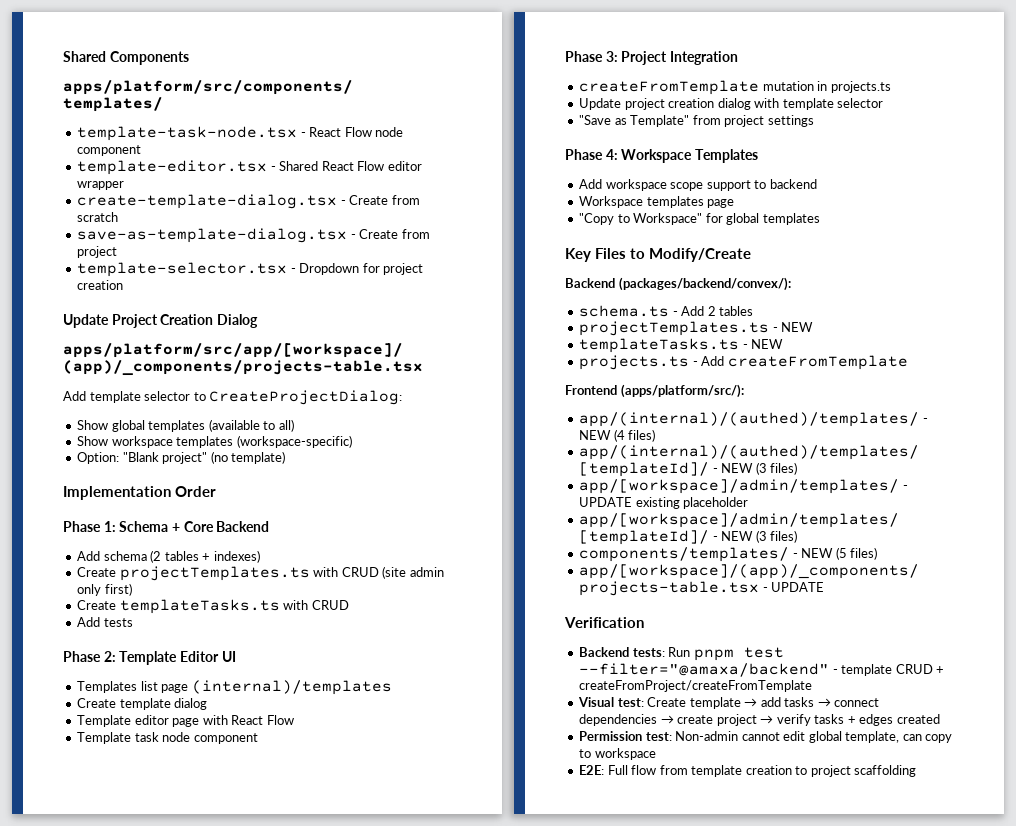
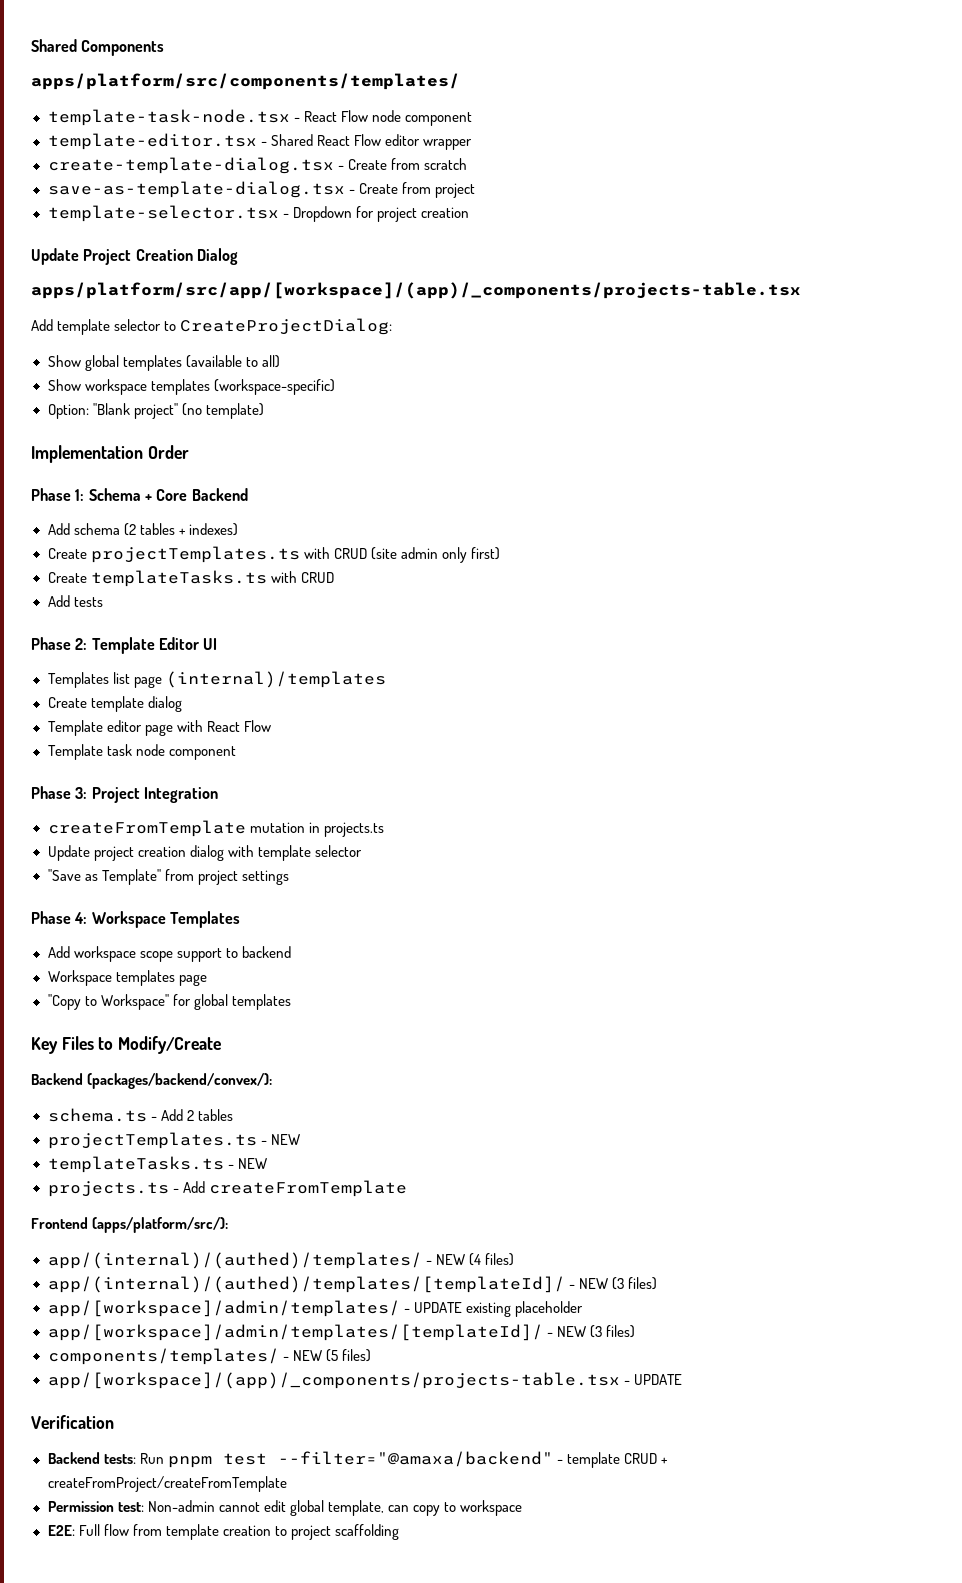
- Visual test: Create template → add tasks → connect dependencies → create project → verify tasks + edges created

